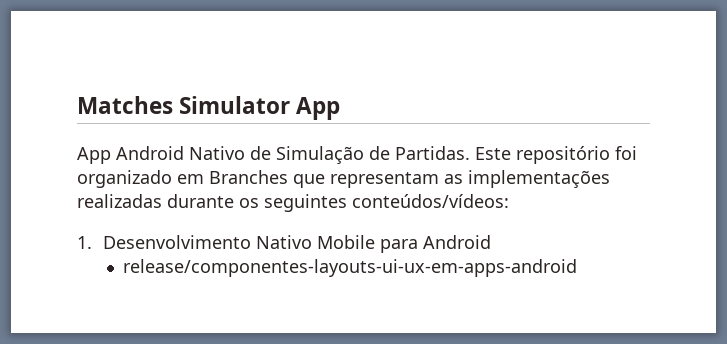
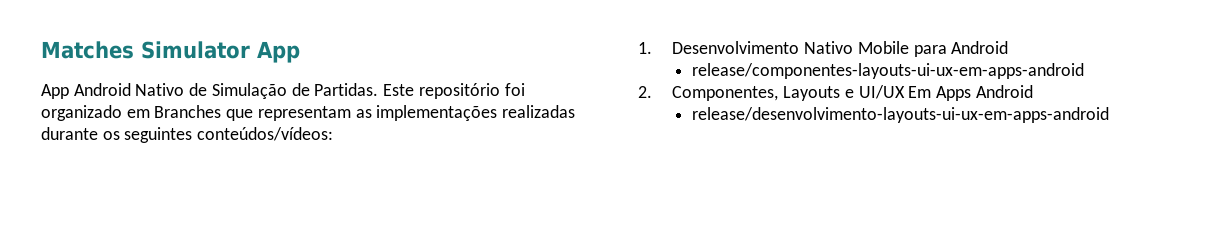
+ 2. Componentes, Layouts e UI/UX Em Apps Android
+ release/desenvolvimento-layouts-ui-ux-em-apps-android

